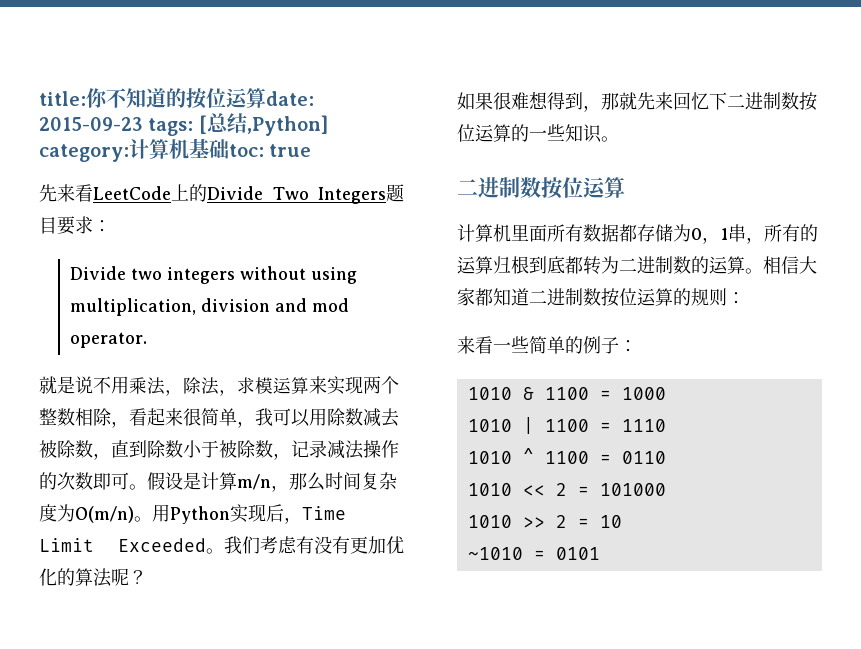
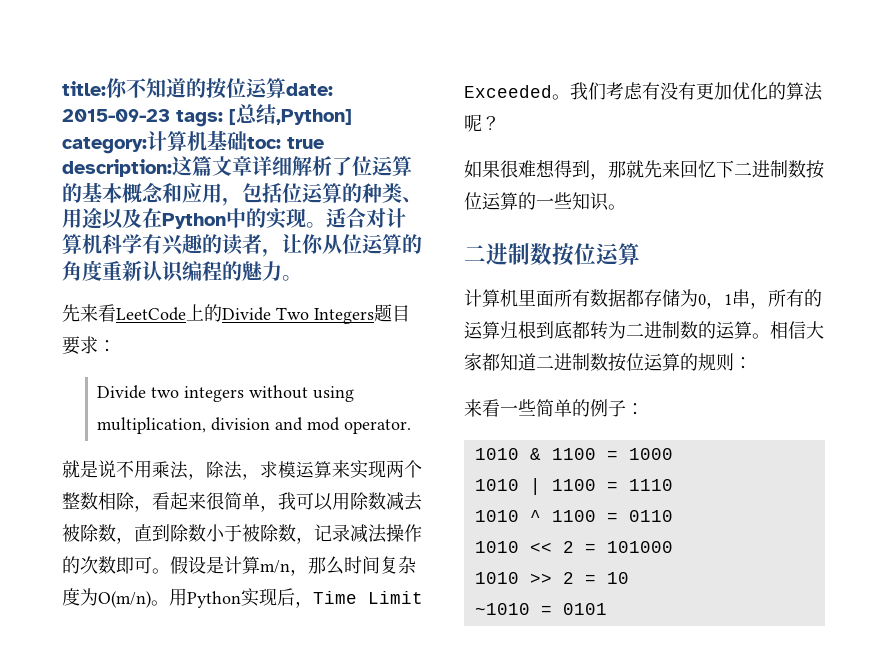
- title:你不知道的按位运算date: 2015-09-23 tags: [总结,Python] category:计算机基础toc: true
+ title:你不知道的按位运算date: 2015-09-23 tags: [总结,Python] category:计算机基础toc: true description:这篇文章详细解析了位运算的基本概念和应用，包括位运算的种类、用途以及在Python中的实现。适合对计算机科学有兴趣的读者，让你从位运算的角度重新认识编程的魅力。

